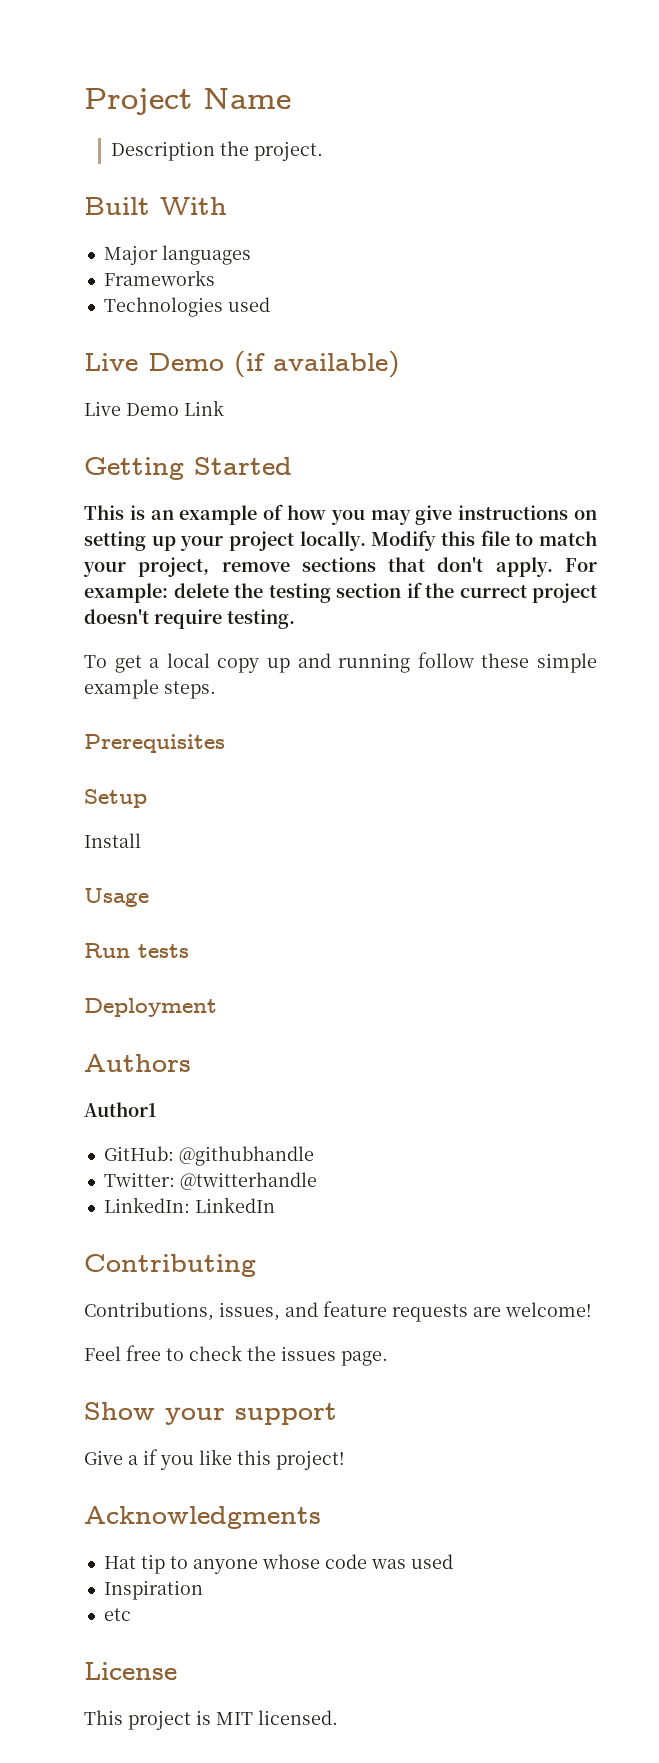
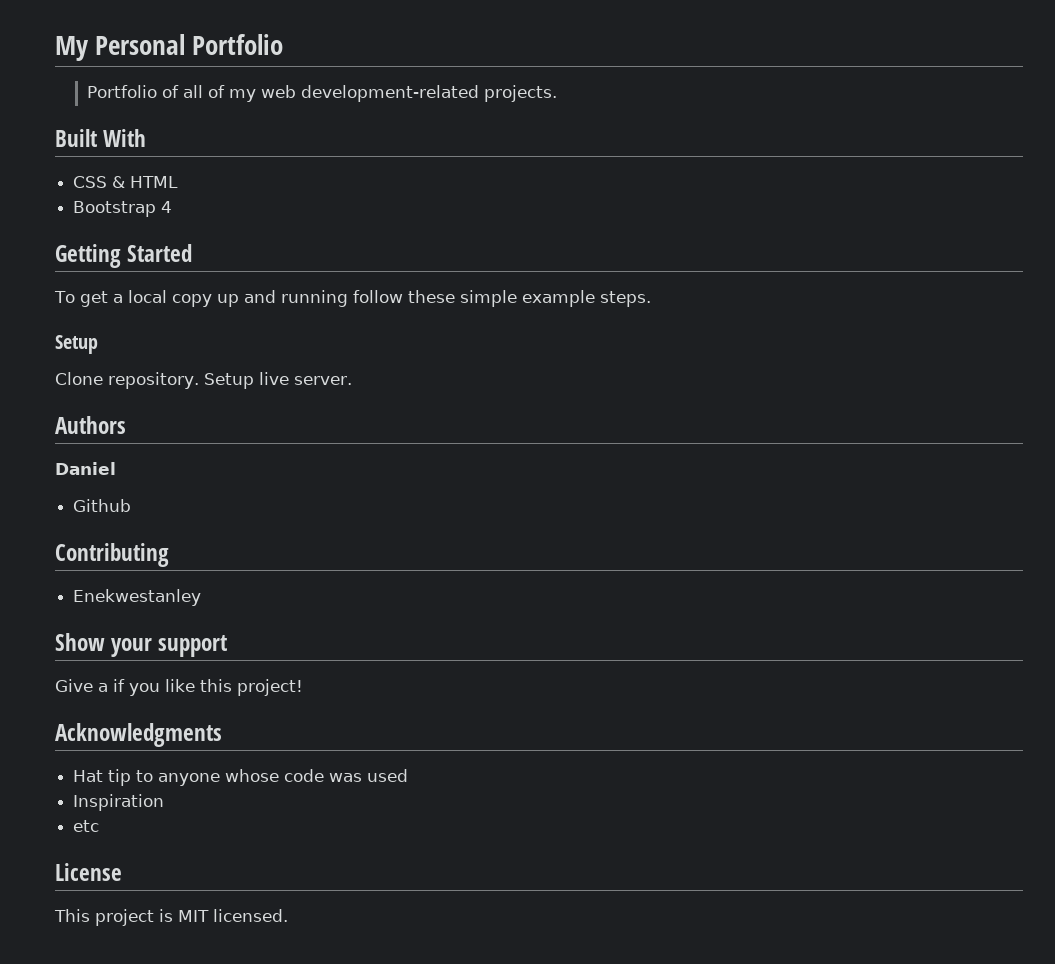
- Project Name
- Description the project.
+ My Personal Portfolio
+ Portfolio of all of my web development-related projects.
  Built With
- Major languages
- Frameworks
- Technologies used
- Live Demo (if available)
- Live Demo Link
+ CSS & HTML
+ Bootstrap 4
  Getting Started
- This is an example of how you may give instructions on setting up your project locally. Modify this file to match your project, remove sections that don't apply. For example: delete the testing section if the currect project doesn't require testing.
- Prerequisites
- Install
- Usage
- Run tests
- Deployment
+ Clone repository. Setup live server.
  Authors
- Author1
- GitHub: @githubhandle
- Twitter: @twitterhandle
- LinkedIn: LinkedIn
+ Daniel
+ Github
  Contributing
- Contributions, issues, and feature requests are welcome!
- Feel free to check the issues page.
+ Enekwestanley

